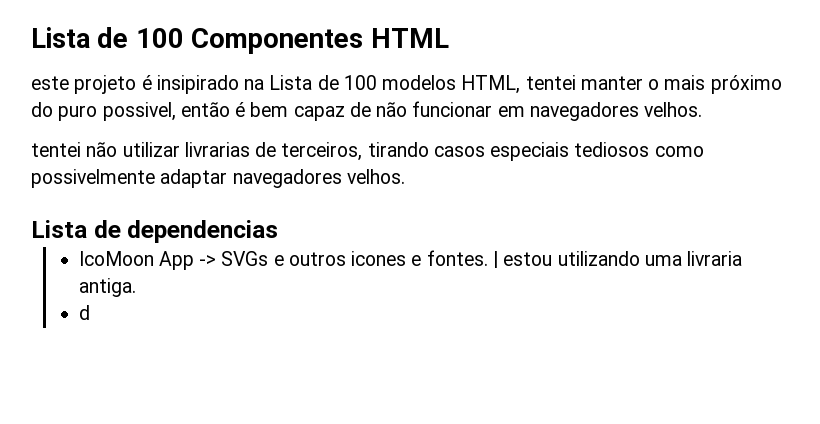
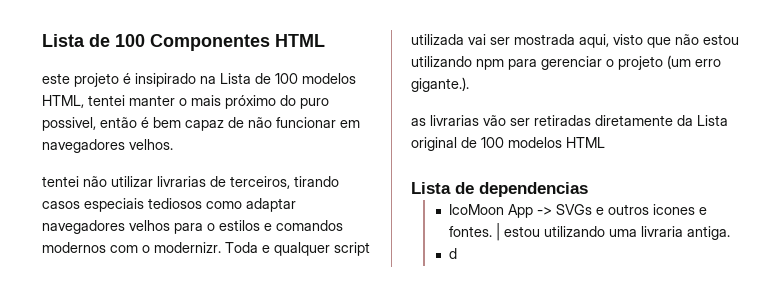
- tentei não utilizar livrarias de terceiros, tirando casos especiais tediosos como possivelmente adaptar navegadores velhos.
+ tentei não utilizar livrarias de terceiros, tirando casos especiais tediosos como adaptar navegadores velhos para o estilos e comandos modernos com o modernizr. Toda e qualquer script utilizada vai ser mostrada aqui, visto que não estou utilizando npm para gerenciar o projeto (um erro gigante.).
+ as livrarias vão ser retiradas diretamente da Lista original de 100 modelos HTML

